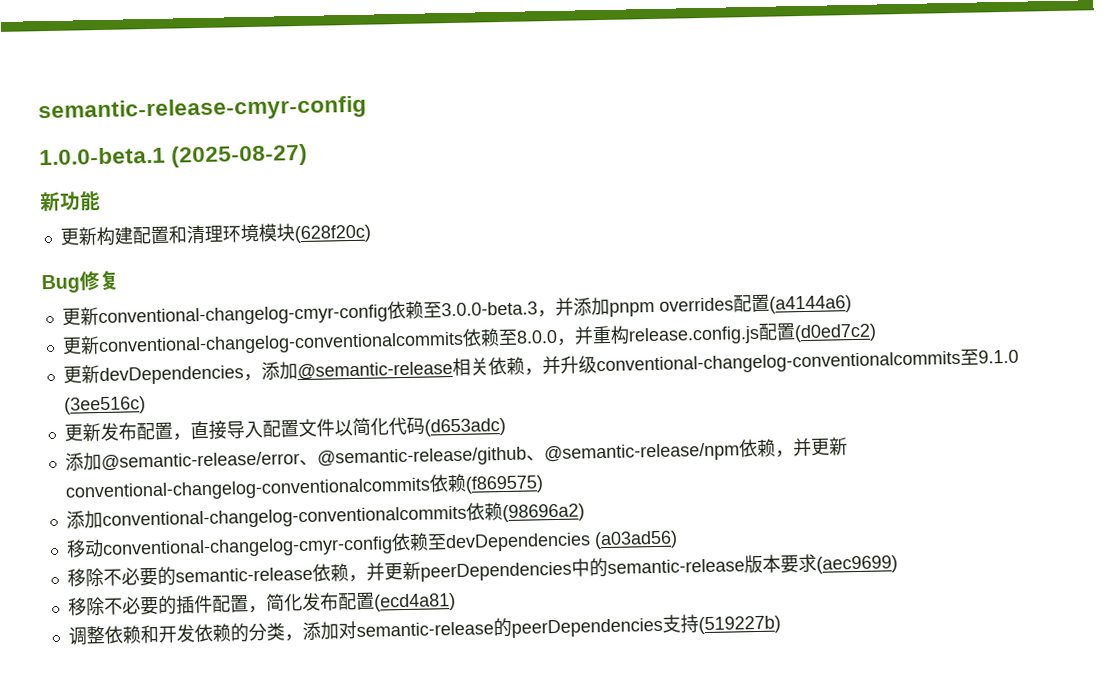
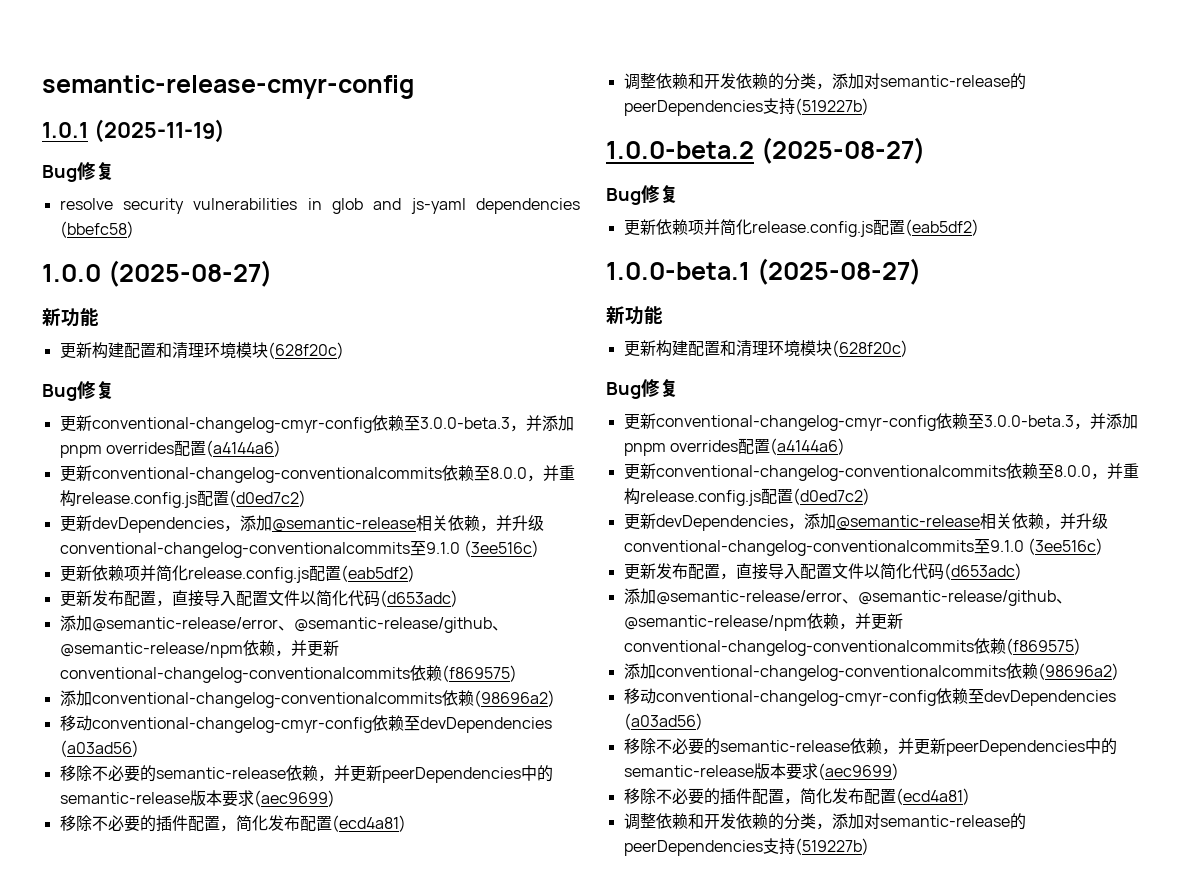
+ 1.0.1 (2025-11-19)
+ Bug修复
+ resolve security vulnerabilities in glob and js-yaml dependencies (bbefc58)
+ 1.0.0 (2025-08-27)
+ 新功能
+ 更新构建配置和清理环境模块(628f20c)
+ Bug修复
+ 更新conventional-changelog-cmyr-config依赖至3.0.0-beta.3，并添加pnpm overrides配置(a4144a6)
+ 更新conventional-changelog-conventionalcommits依赖至8.0.0，并重构release.config.js配置(d0ed7c2)
+ 更新devDependencies，添加@semantic-release相关依赖，并升级conventional-changelog-conventionalcommits至9.1.0 (3ee516c)
+ 更新依赖项并简化release.config.js配置(eab5df2)
+ 更新发布配置，直接导入配置文件以简化代码(d653adc)
+ 添加@semantic-release/error、@semantic-release/github、@semantic-release/npm依赖，并更新conventional-changelog-conventionalcommits依赖(f869575)
+ 添加conventional-changelog-conventionalcommits依赖(98696a2)
+ 移动conventional-changelog-cmyr-config依赖至devDependencies (a03ad56)
+ 移除不必要的semantic-release依赖，并更新peerDependencies中的semantic-release版本要求(aec9699)
+ 移除不必要的插件配置，简化发布配置(ecd4a81)
+ 调整依赖和开发依赖的分类，添加对semantic-release的peerDependencies支持(519227b)
+ 1.0.0-beta.2 (2025-08-27)
+ Bug修复
+ 更新依赖项并简化release.config.js配置(eab5df2)

